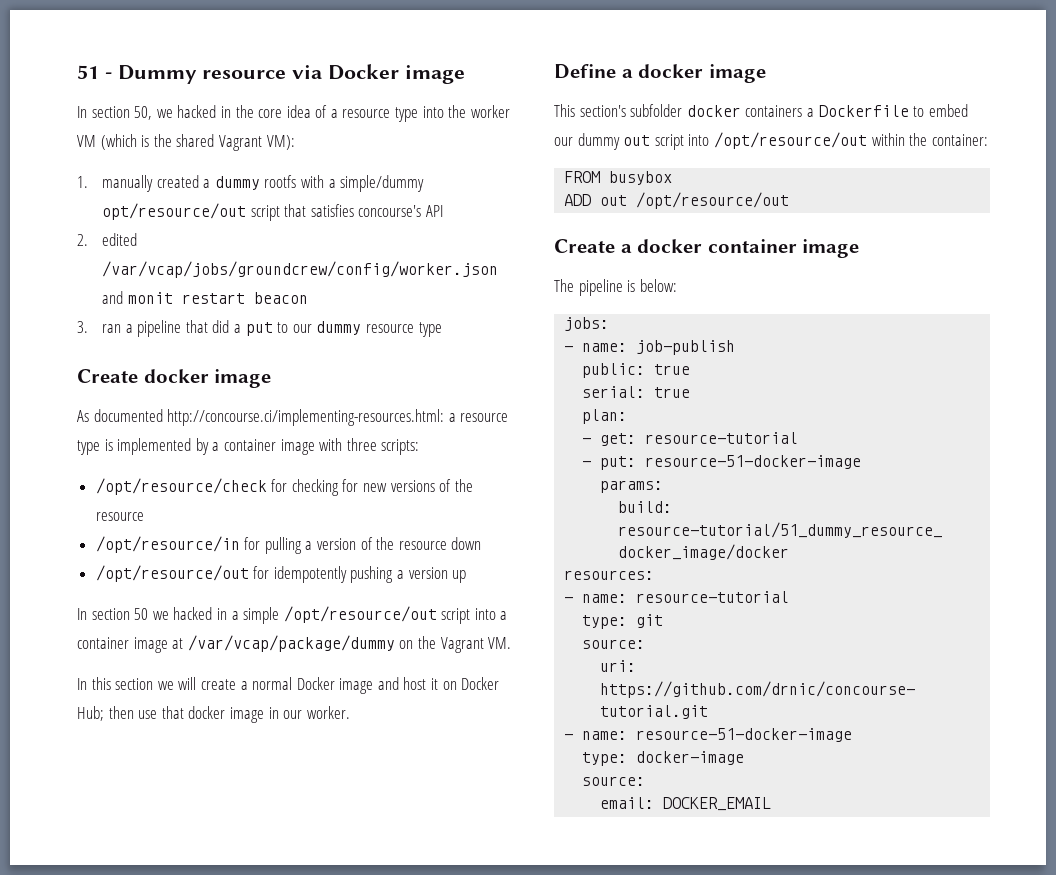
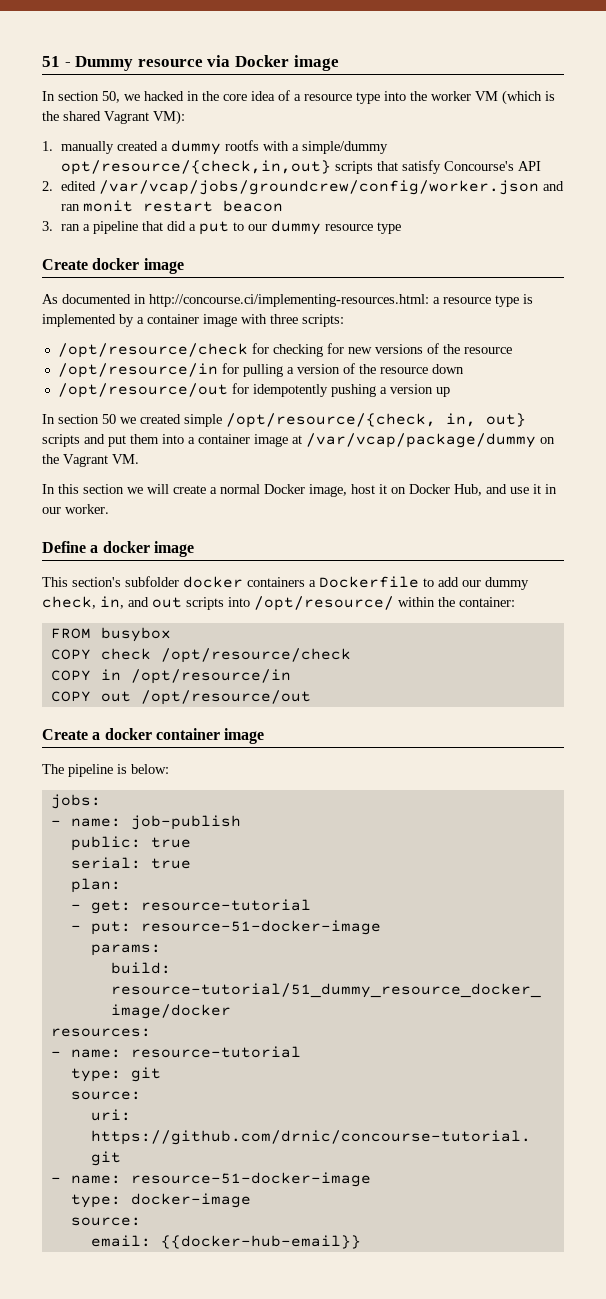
- 1. manually created a dummy rootfs with a simple/dummy opt/resource/out script that satisfies concourse's API
+ 1. manually created a dummy rootfs with a simple/dummy opt/resource/{check,in,out} scripts that satisfy Concourse's API
- 2. edited /var/vcap/jobs/groundcrew/config/worker.json and monit restart beacon
+ 2. edited /var/vcap/jobs/groundcrew/config/worker.json and ran monit restart beacon
- As documented http://concourse.ci/implementing-resources.html: a resource type is implemented by a container image with three scripts:
+ As documented in http://concourse.ci/implementing-resources.html: a resource type is implemented by a container image with three scripts:
- In section 50 we hacked in a simple /opt/resource/out script into a container image at /var/vcap/package/dummy on the Vagrant VM.
+ In section 50 we created simple /opt/resource/{check, in, out} scripts and put them into a container image at /var/vcap/package/dummy on the Vagrant VM.
- In this section we will create a normal Docker image and host it on Docker Hub; then use that docker image in our worker.
+ In this section we will create a normal Docker image, host it on Docker Hub, and use it in our worker.
- This section's subfolder docker containers a Dockerfile to embed our dummy out script into /opt/resource/out within the container:
+ This section's subfolder docker containers a Dockerfile to add our dummy check, in, and out scripts into /opt/resource/ within the container:
- ADD out /opt/resource/out
+ COPY check /opt/resource/check
+ COPY in /opt/resource/in
+ COPY out /opt/resource/out
- email: DOCKER_EMAIL
+ email: {{docker-hub-email}}

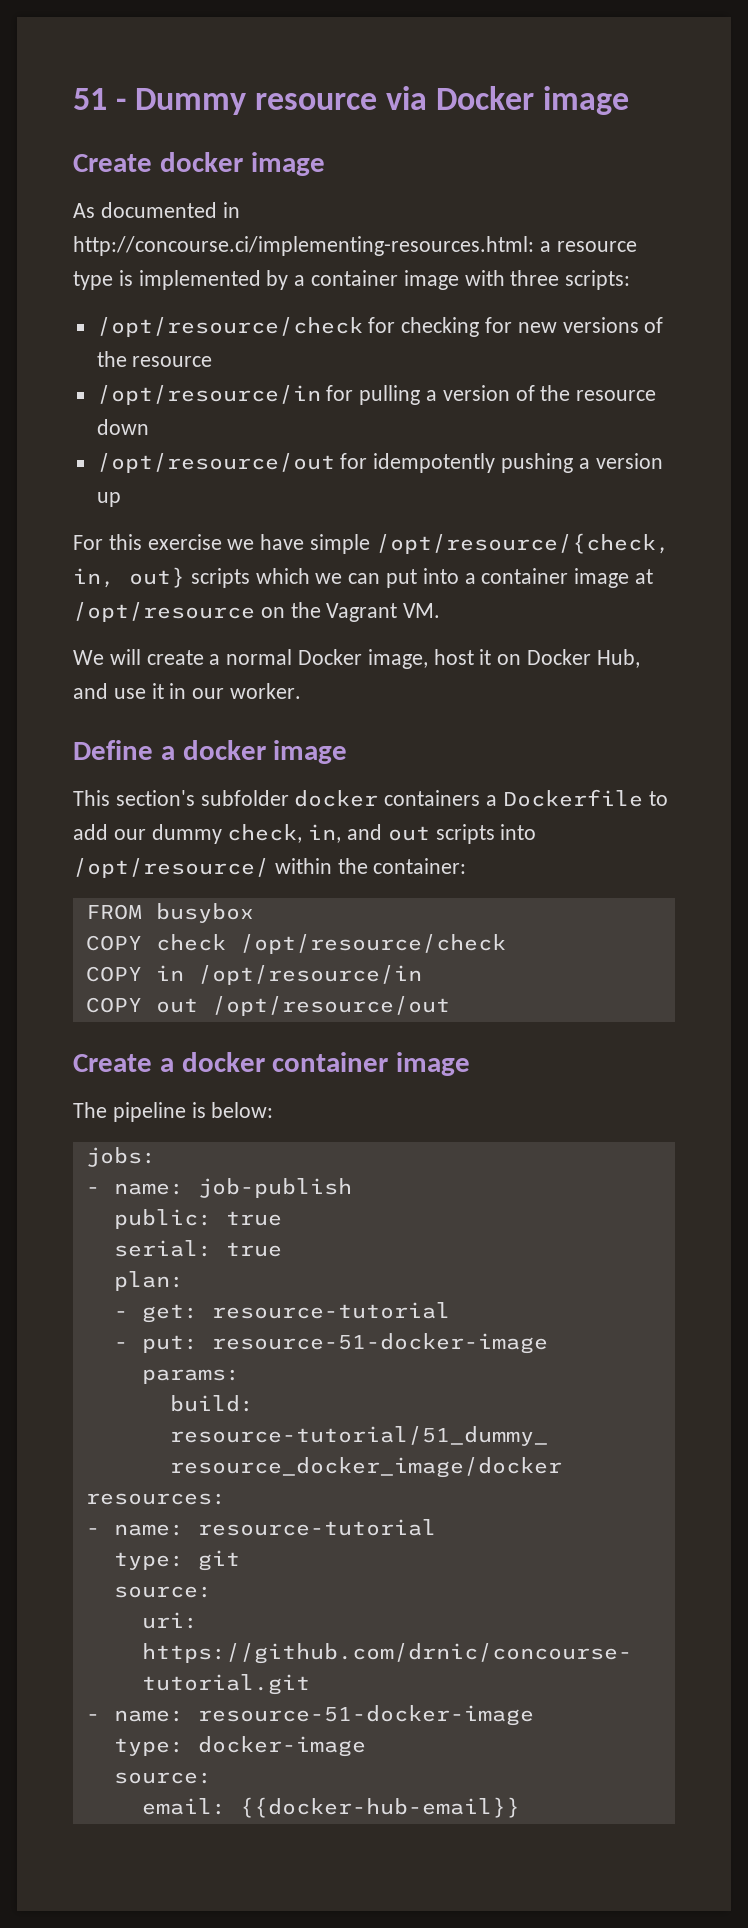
- In section 50, we hacked in the core idea of a resource type into the worker VM (which is the shared Vagrant VM):
- 1. manually created a dummy rootfs with a simple/dummy opt/resource/{check,in,out} scripts that satisfy Concourse's API
- 2. edited /var/vcap/jobs/groundcrew/config/worker.json and ran monit restart beacon
- 3. ran a pipeline that did a put to our dummy resource type
- In section 50 we created simple /opt/resource/{check, in, out} scripts and put them into a container image at /var/vcap/package/dummy on the Vagrant VM.
+ For this exercise we have simple /opt/resource/{check, in, out} scripts which we can put into a container image at /opt/resource on the Vagrant VM.
- In this section we will create a normal Docker image, host it on Docker Hub, and use it in our worker.
+ We will create a normal Docker image, host it on Docker Hub, and use it in our worker.

